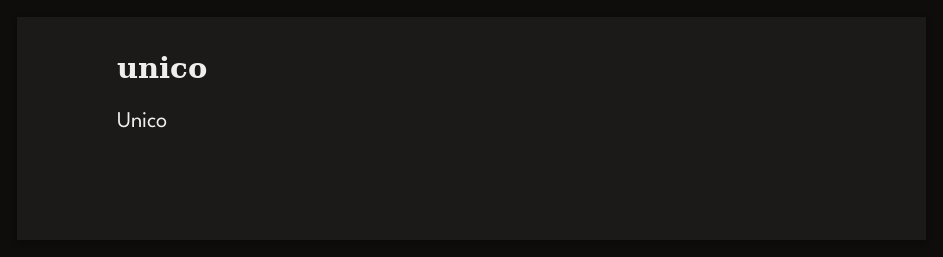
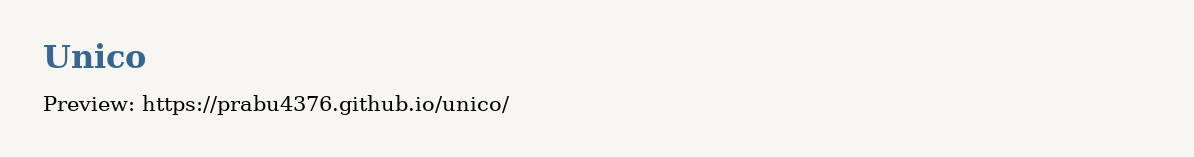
- unico
  Unico
+ Preview: https://prabu4376.github.io/unico/

